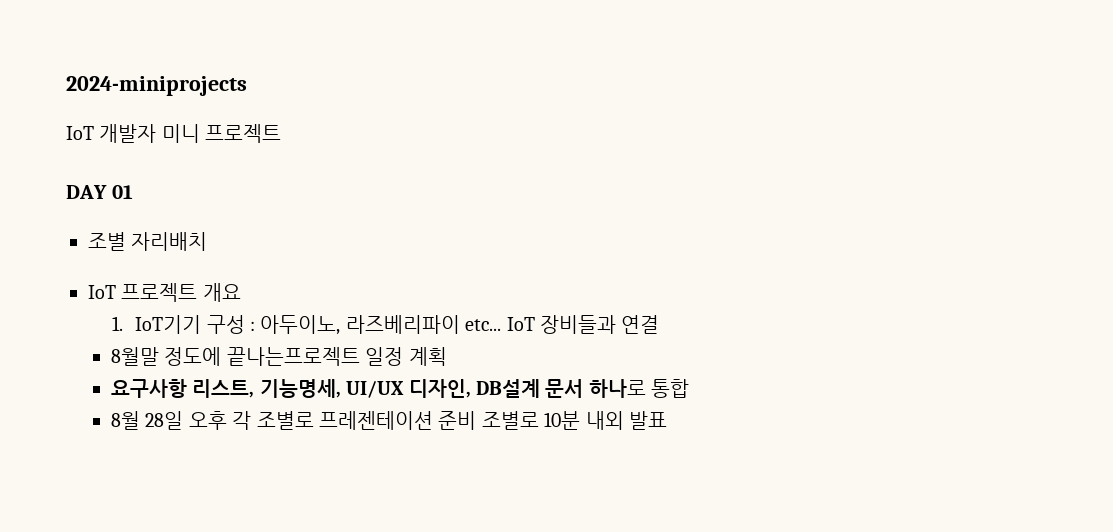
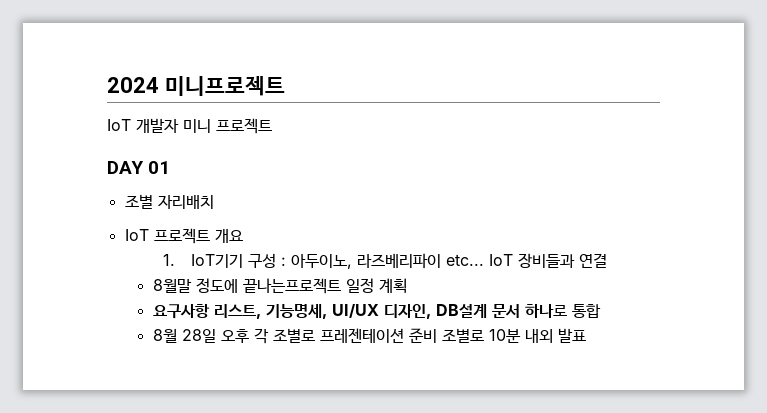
- 2024-miniprojects
+ 2024 미니프로젝트

